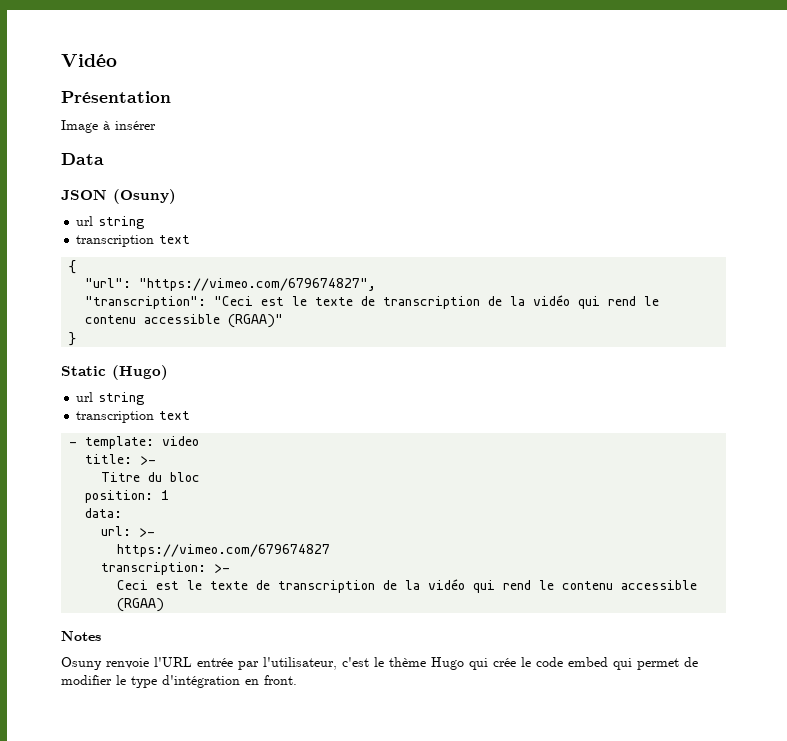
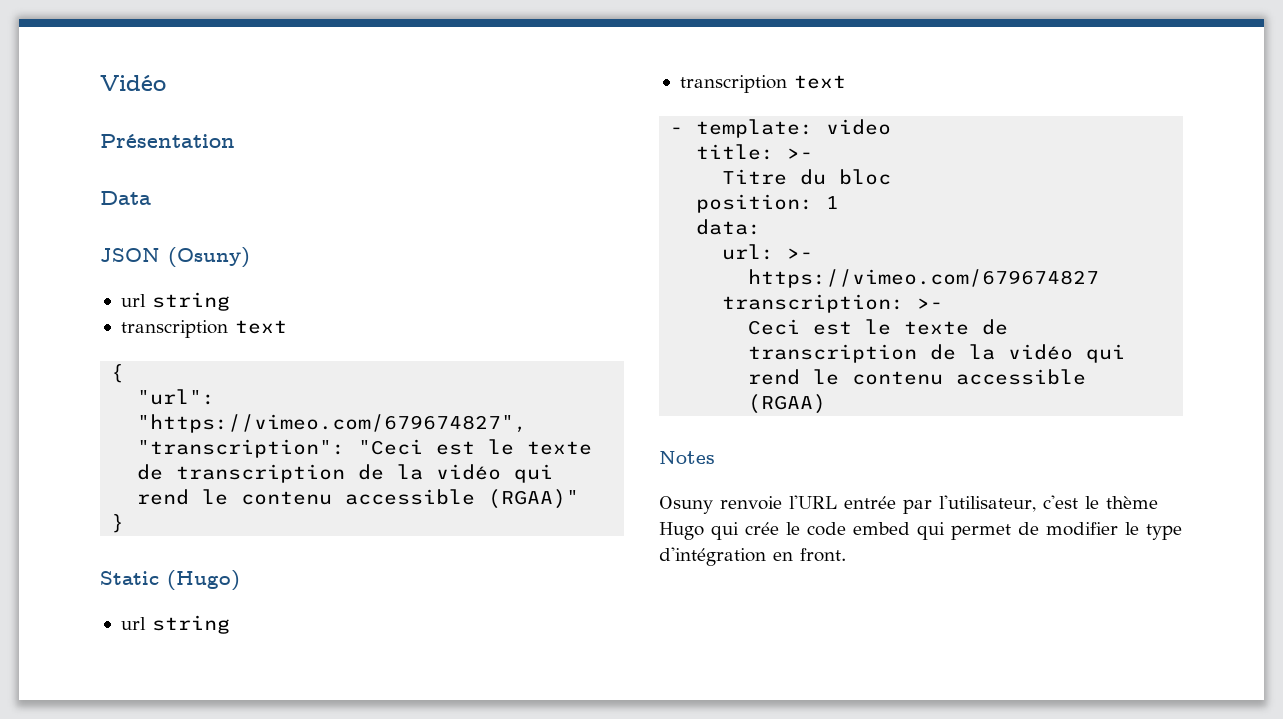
- Image à insérer

